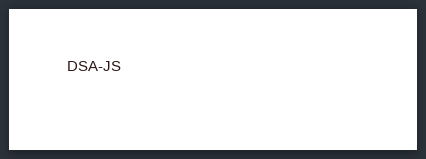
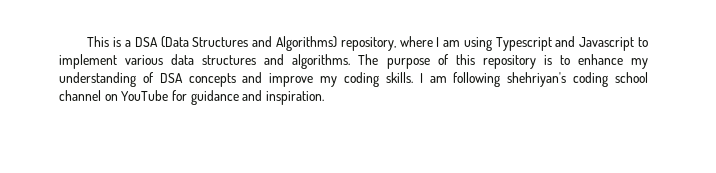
- DSA-JS
+ This is a DSA (Data Structures and Algorithms) repository, where I am using Typescript and Javascript to implement various data structures and algorithms. The purpose of this repository is to enhance my understanding of DSA concepts and improve my coding skills. I am following shehriyan's coding school channel on YouTube for guidance and inspiration.

